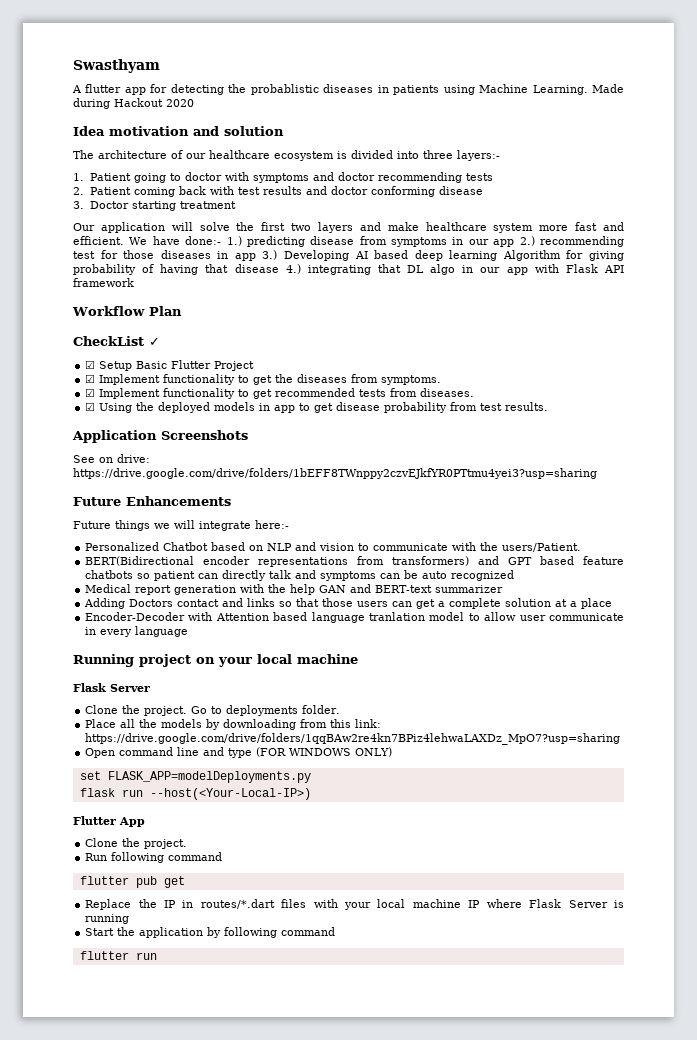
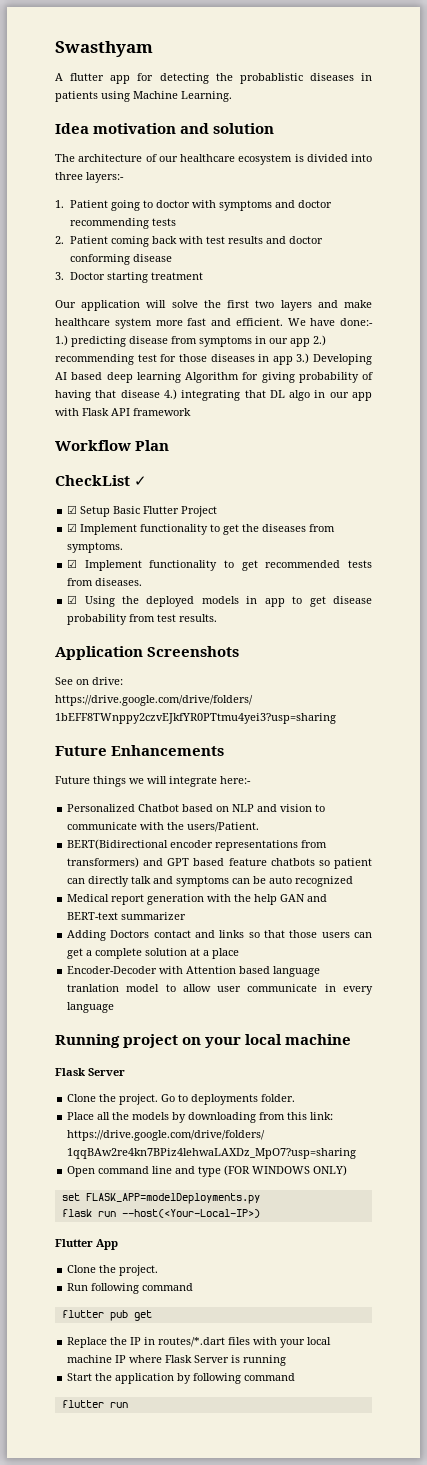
- Made during Hackout 2020

